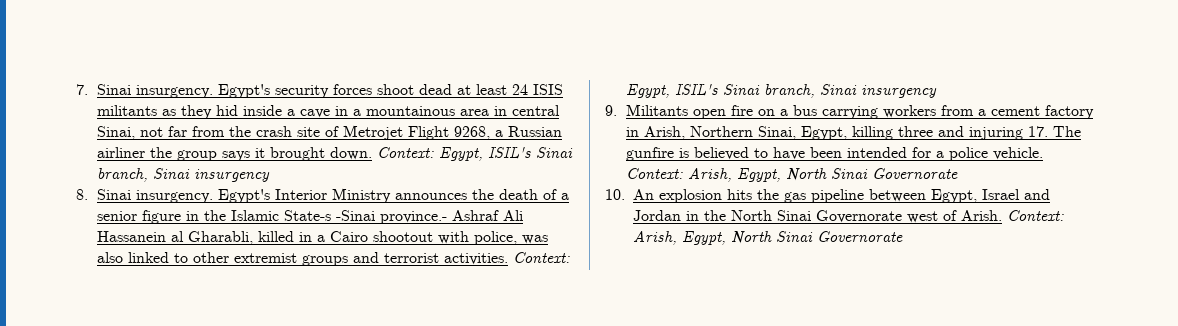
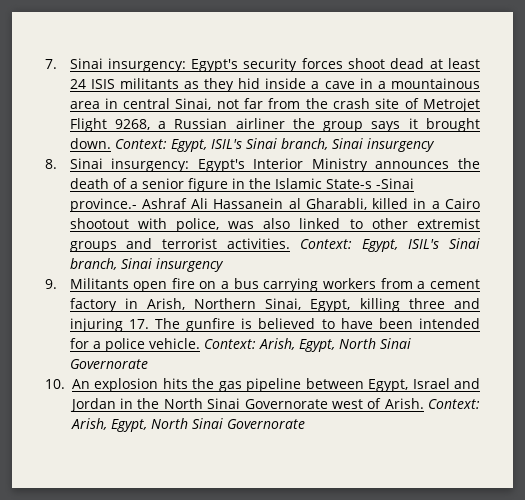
- 7. Sinai insurgency. Egypt's security forces shoot dead at least 24 ISIS militants as they hid inside a cave in a mountainous area in central Sinai, not far from the crash site of Metrojet Flight 9268, a Russian airliner the group says it brought down.
+ 7. Sinai insurgency: Egypt's security forces shoot dead at least 24 ISIS militants as they hid inside a cave in a mountainous area in central Sinai, not far from the crash site of Metrojet Flight 9268, a Russian airliner the group says it brought down.
- 8. Sinai insurgency. Egypt's Interior Ministry announces the death of a senior figure in the Islamic State-s -Sinai province.- Ashraf Ali Hassanein al Gharabli, killed in a Cairo shootout with police, was also linked to other extremist groups and terrorist activities.
+ 8. Sinai insurgency: Egypt's Interior Ministry announces the death of a senior figure in the Islamic State-s -Sinai province.- Ashraf Ali Hassanein al Gharabli, killed in a Cairo shootout with police, was also linked to other extremist groups and terrorist activities.

